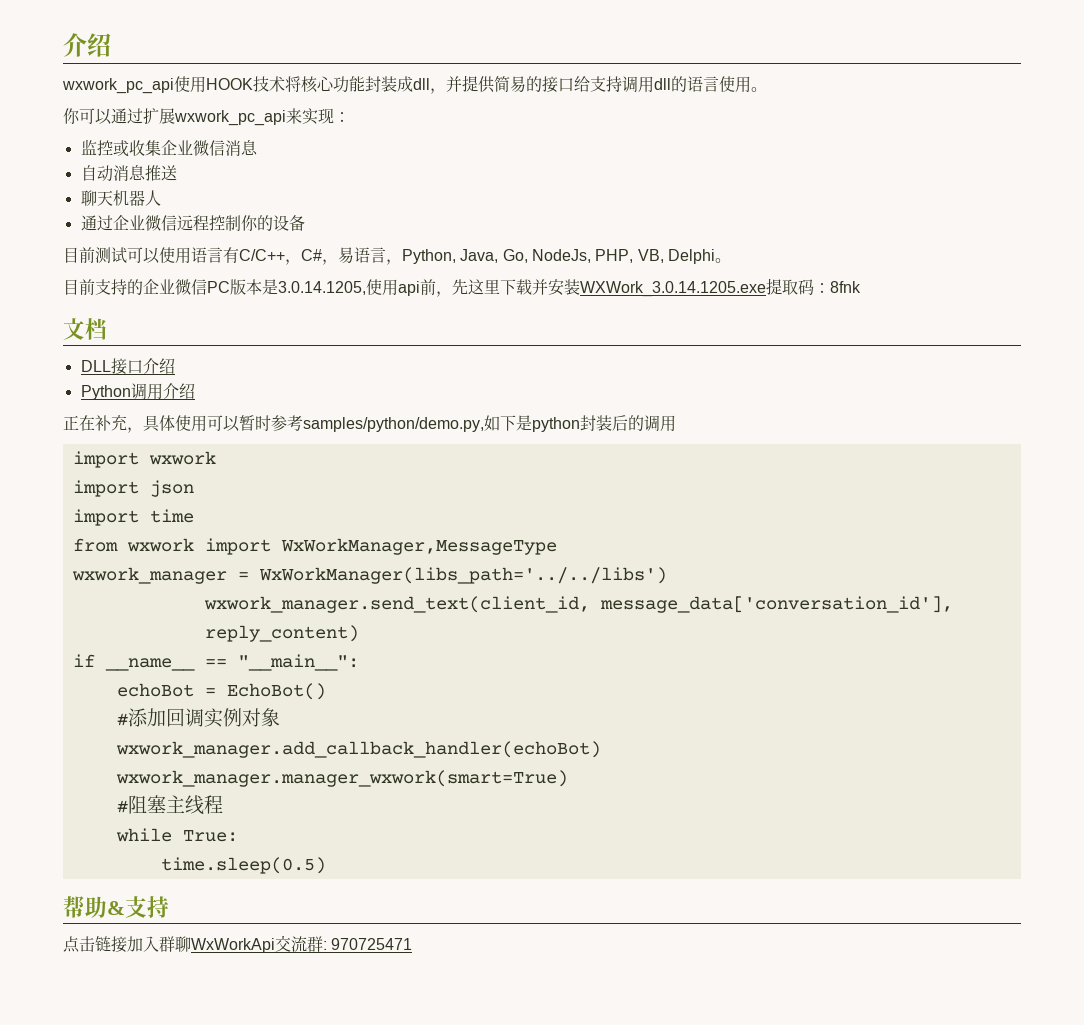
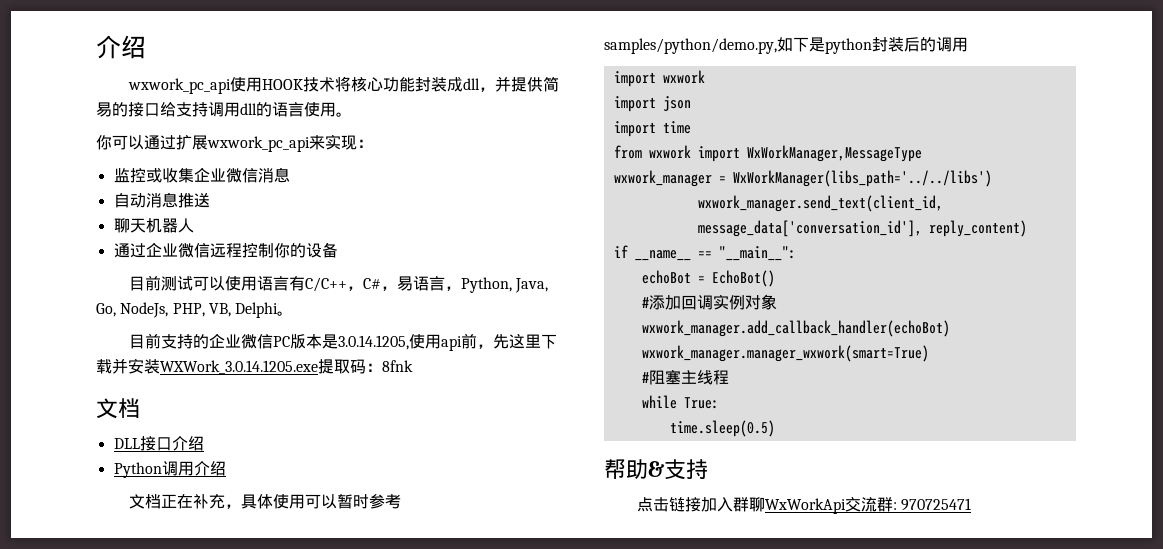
- 正在补充，具体使用可以暂时参考samples/python/demo.py,如下是python封装后的调用
+ 文档正在补充，具体使用可以暂时参考samples/python/demo.py,如下是python封装后的调用

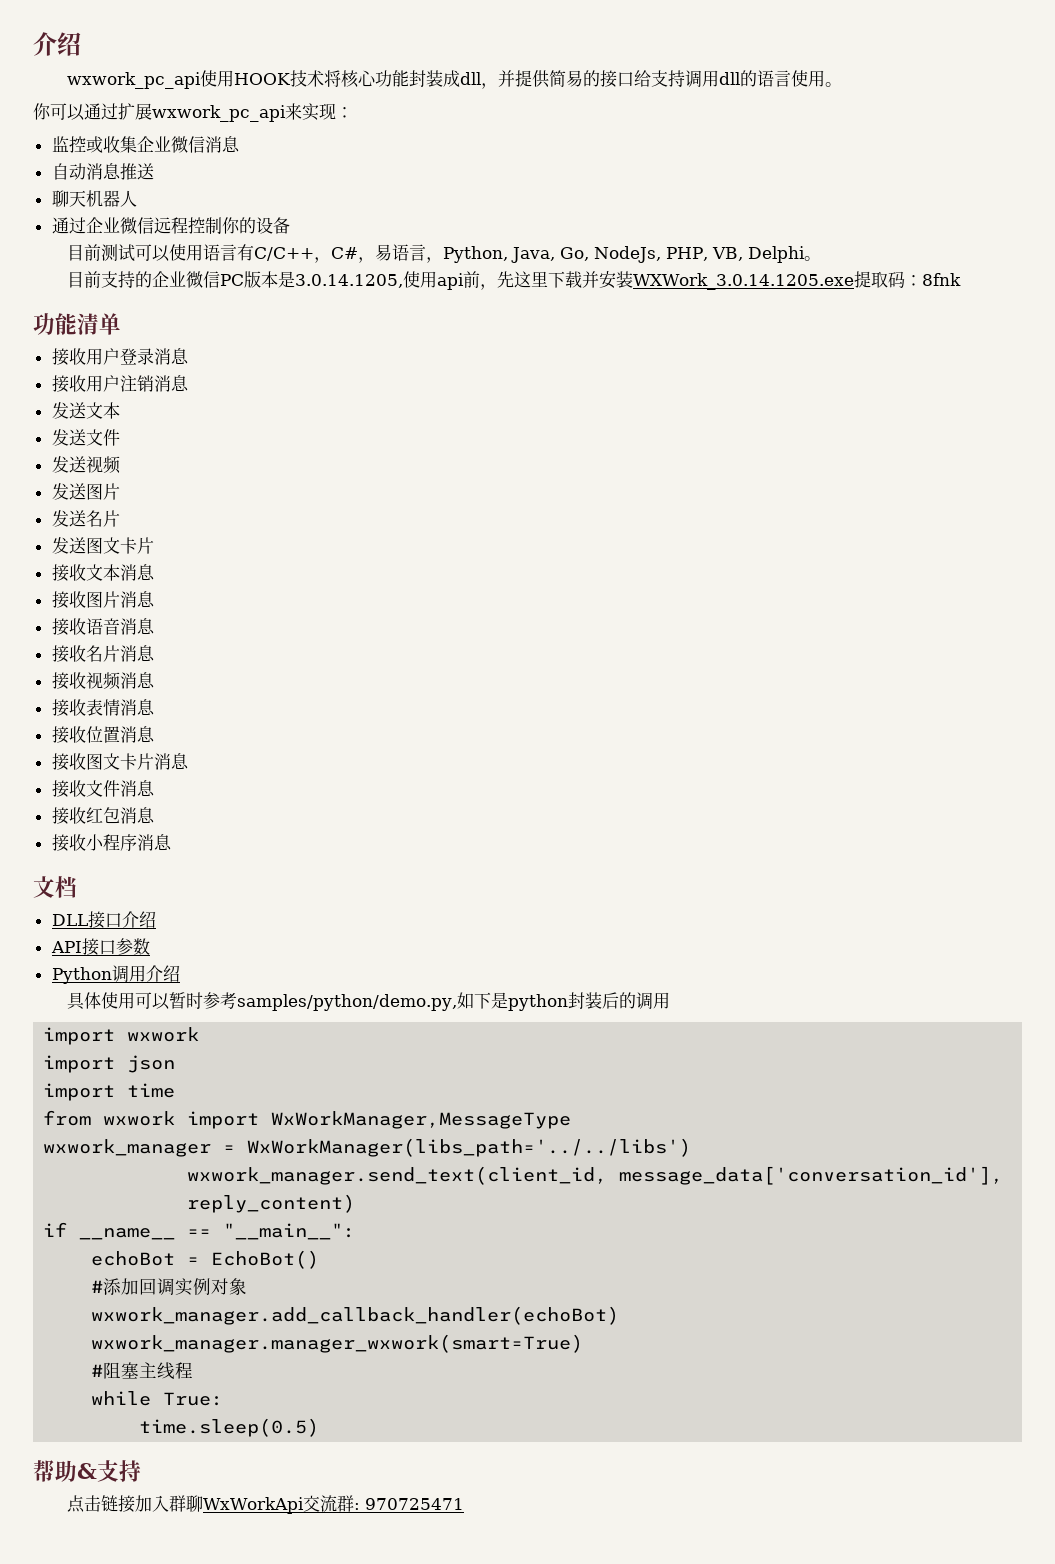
+ 功能清单
+ 接收用户登录消息
+ 接收用户注销消息
+ 发送文本
+ 发送文件
+ 发送视频
+ 发送图片
+ 发送名片
+ 发送图文卡片
+ 接收文本消息
+ 接收图片消息
+ 接收语音消息
+ 接收名片消息
+ 接收视频消息
+ 接收表情消息
+ 接收位置消息
+ 接收图文卡片消息
+ 接收文件消息
+ 接收红包消息
+ 接收小程序消息
+ API接口参数
- 文档正在补充，具体使用可以暂时参考samples/python/demo.py,如下是python封装后的调用
+ 具体使用可以暂时参考samples/python/demo.py,如下是python封装后的调用

